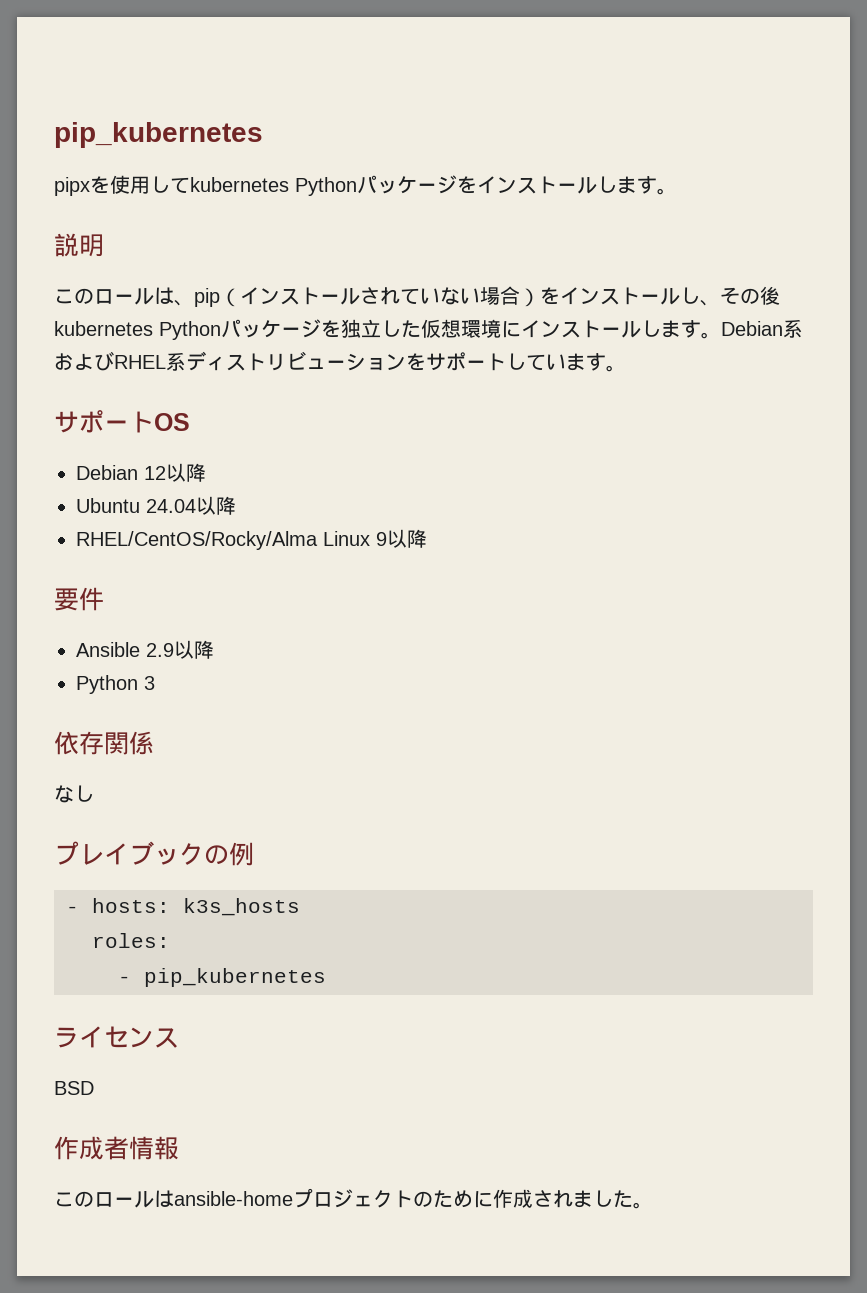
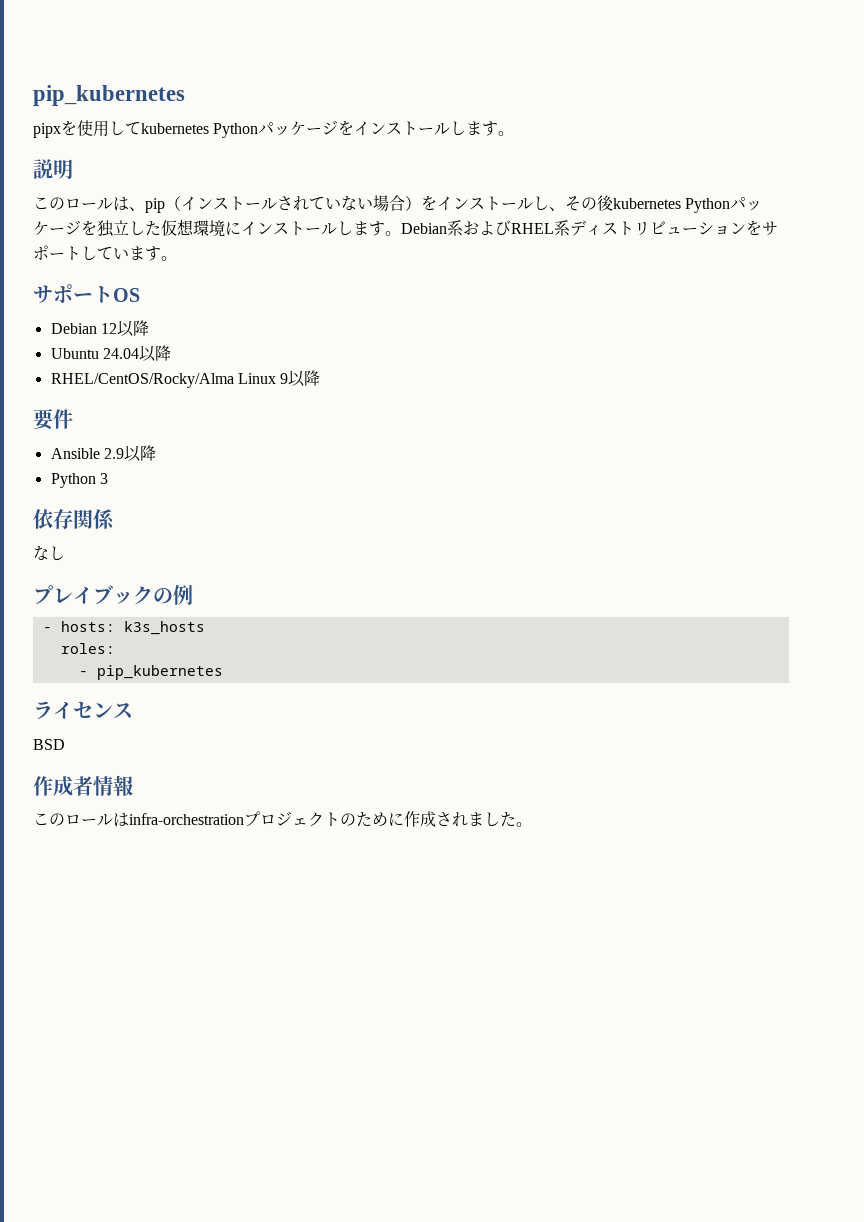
- このロールはansible-homeプロジェクトのために作成されました。
+ このロールはinfra-orchestrationプロジェクトのために作成されました。

